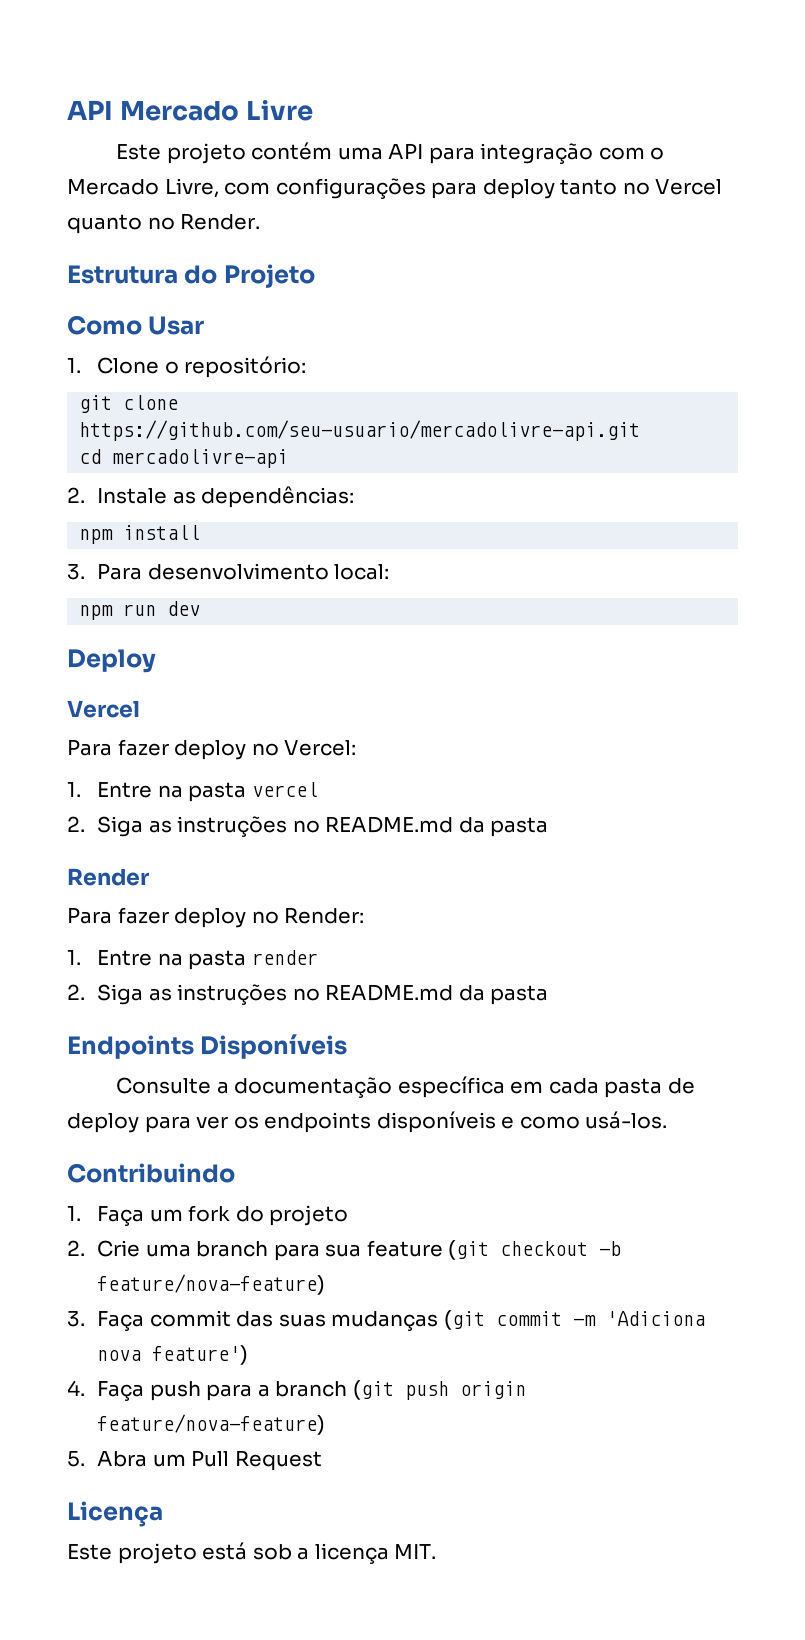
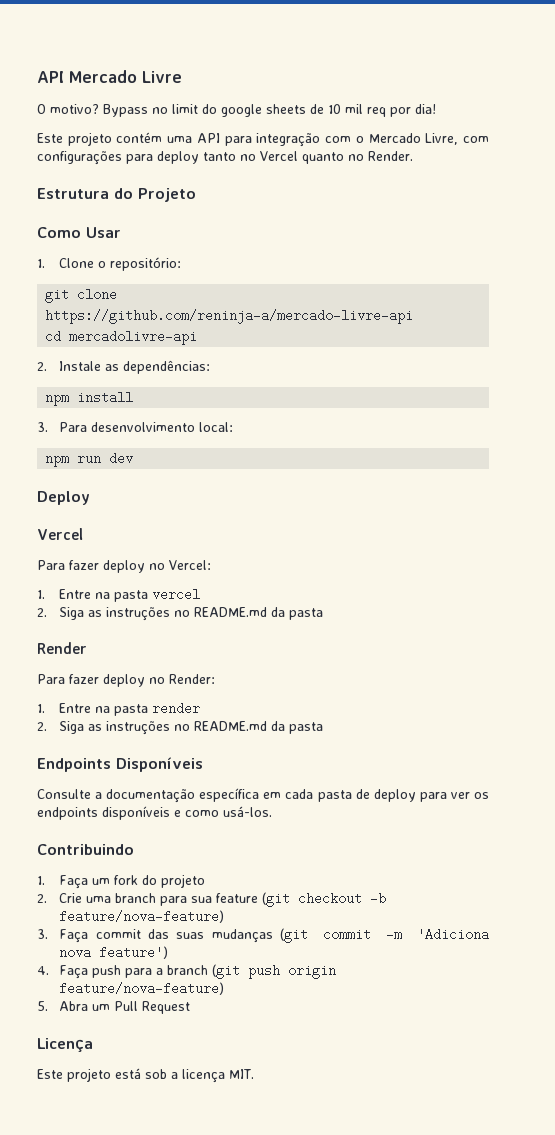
+ O motivo? Bypass no limit do google sheets de 10 mil req por dia!
- git clone https://github.com/seu-usuario/mercadolivre-api.git
+ git clone https://github.com/reninja-a/mercado-livre-api

